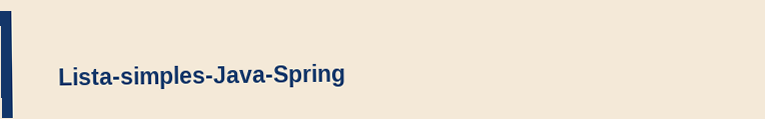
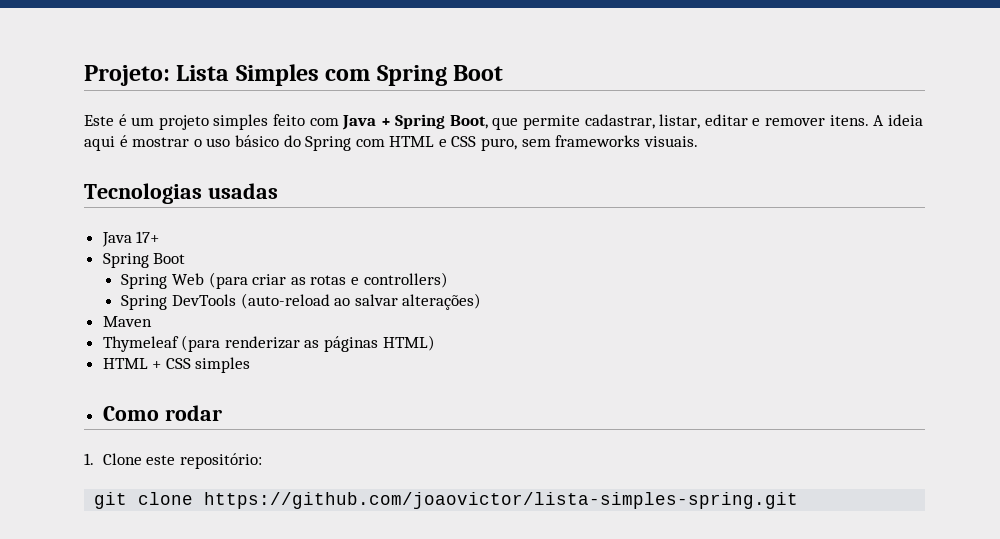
- Lista-simples-Java-Spring
+ Projeto: Lista Simples com Spring Boot
+ Este é um projeto simples feito com Java + Spring Boot, que permite cadastrar, listar, editar e remover itens. A ideia aqui é mostrar o uso básico do Spring com HTML e CSS puro, sem frameworks visuais.
+ Tecnologias usadas
+ Java 17+
+ Spring Boot
+ Spring Web (para criar as rotas e controllers)
+ Spring DevTools (auto-reload ao salvar alterações)
+ Maven
+ Thymeleaf (para renderizar as páginas HTML)
+ HTML + CSS simples
+ Como rodar
+ 1. Clone este repositório:
+ git clone https://github.com/joaovictor/lista-simples-spring.git

